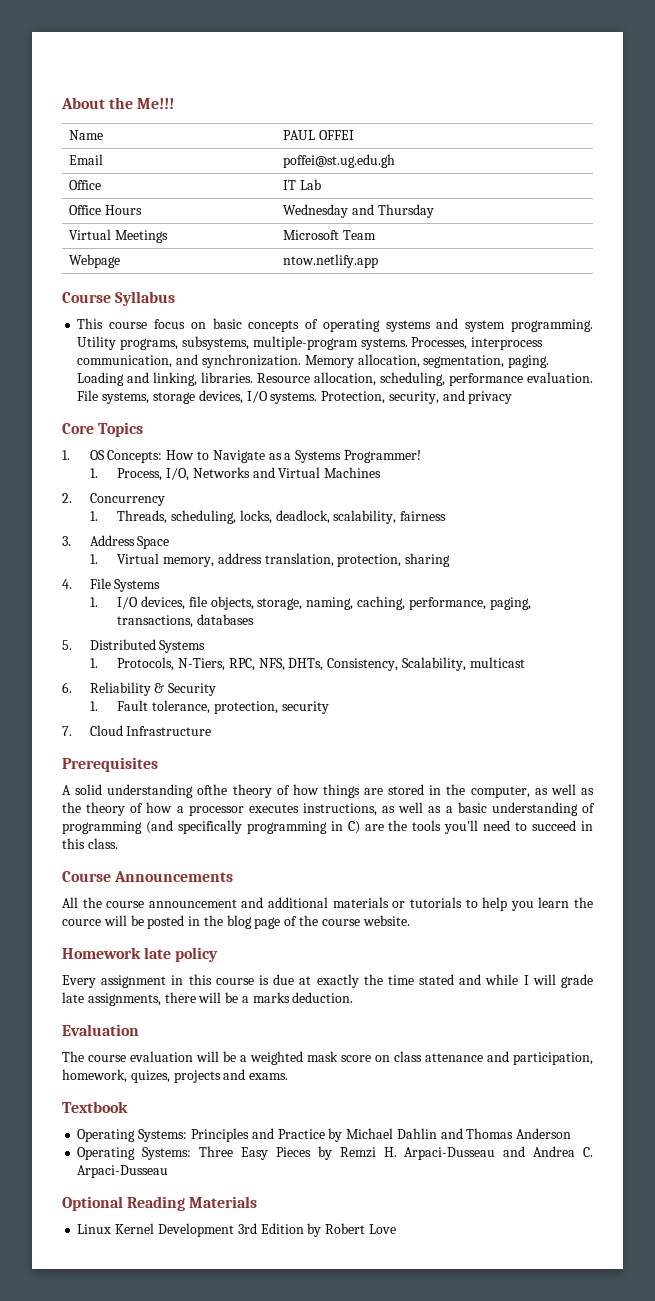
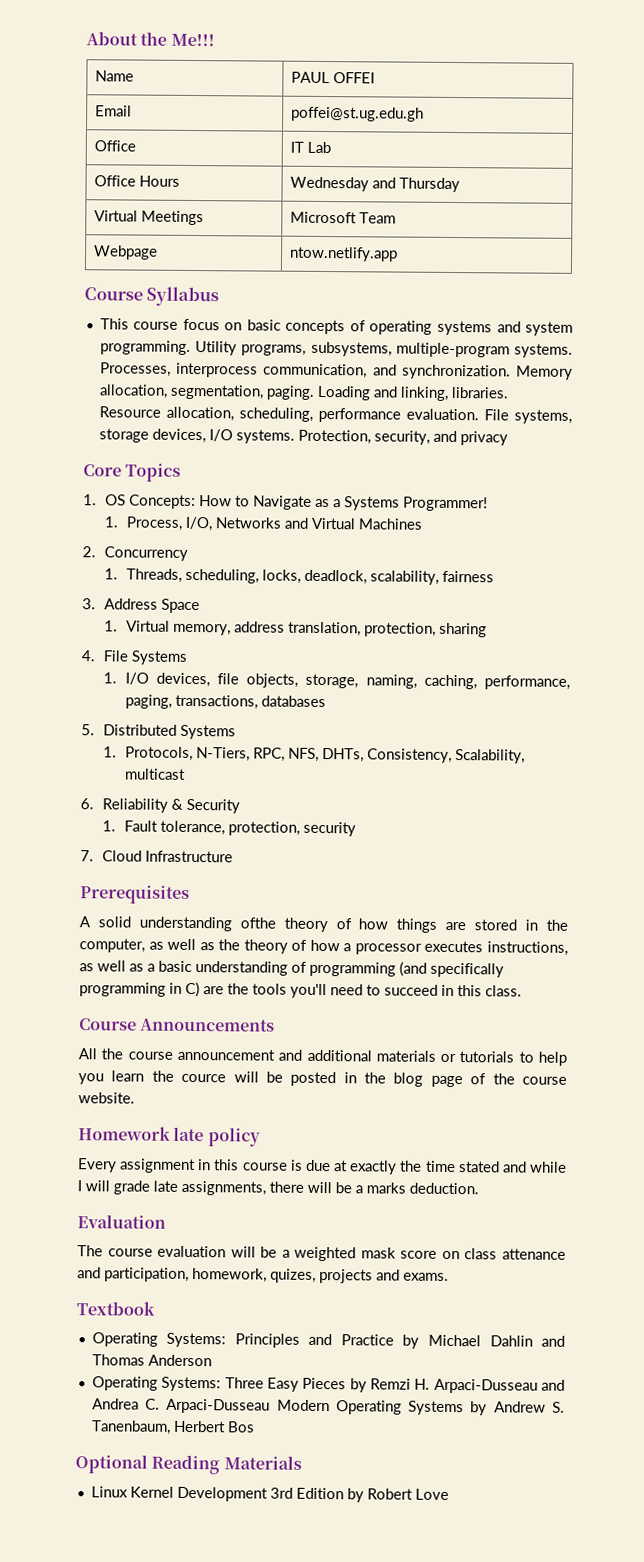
- Operating Systems: Three Easy Pieces by Remzi H. Arpaci-Dusseau and Andrea C. Arpaci-Dusseau
+ Operating Systems: Three Easy Pieces by Remzi H. Arpaci-Dusseau and Andrea C. Arpaci-Dusseau Modern Operating Systems by Andrew S. Tanenbaum, Herbert Bos

